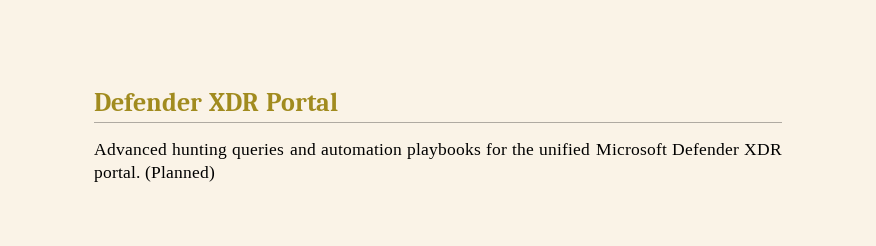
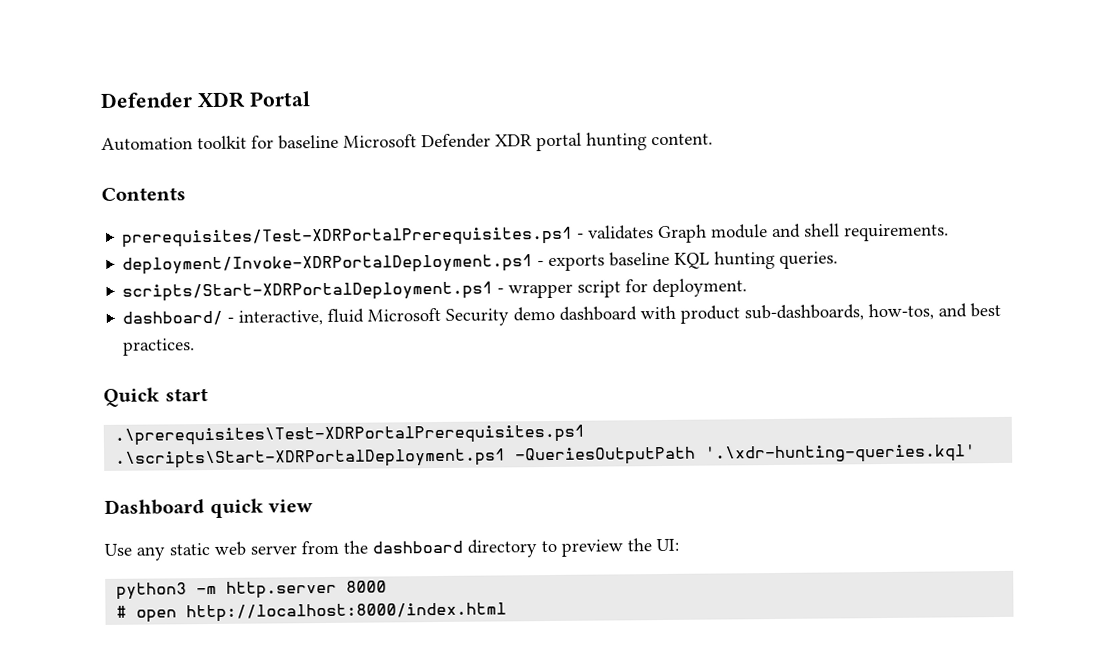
- Advanced hunting queries and automation playbooks for the unified Microsoft Defender XDR portal. (Planned)
+ Automation toolkit for baseline Microsoft Defender XDR portal hunting content.
+ Contents
+ prerequisites/Test-XDRPortalPrerequisites.ps1 - validates Graph module and shell requirements.
+ deployment/Invoke-XDRPortalDeployment.ps1 - exports baseline KQL hunting queries.
+ scripts/Start-XDRPortalDeployment.ps1 - wrapper script for deployment.
+ dashboard/ - interactive, fluid Microsoft Security demo dashboard with product sub-dashboards, how-tos, and best practices.
+ Quick start
+ .\prerequisites\Test-XDRPortalPrerequisites.ps1
+ .\scripts\Start-XDRPortalDeployment.ps1 -QueriesOutputPath '.\xdr-hunting-queries.kql'
+ Dashboard quick view
+ Use any static web server from the dashboard directory to preview the UI:
+ python3 -m http.server 8000
+ # open http://localhost:8000/index.html

